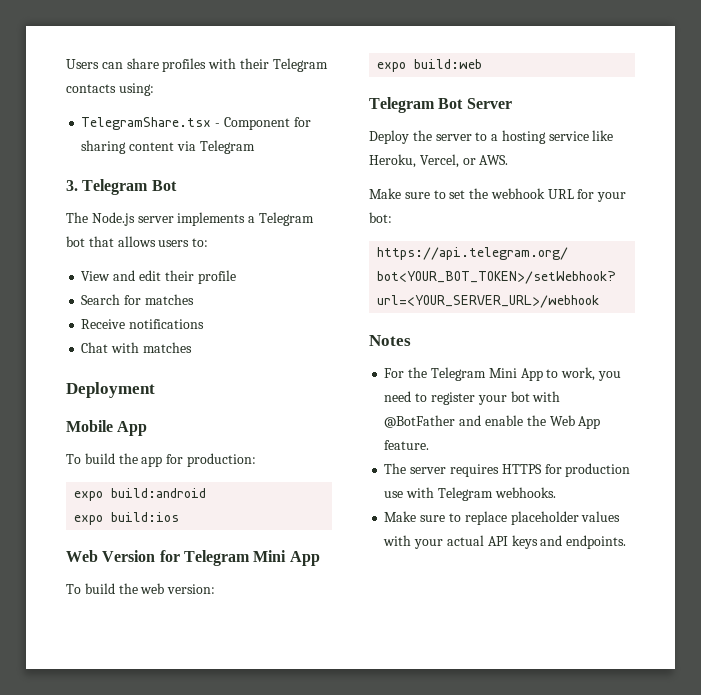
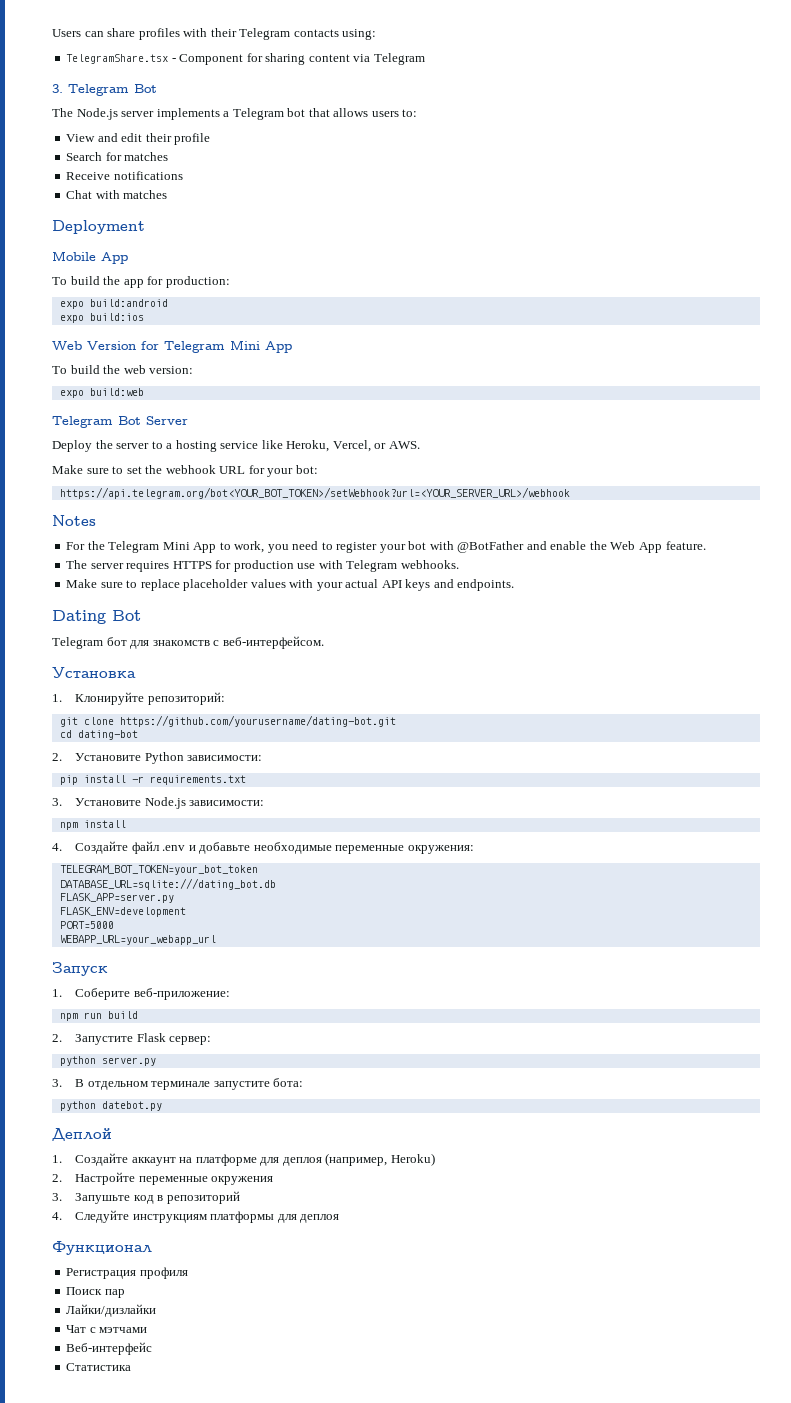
+ Dating Bot
+ Telegram бот для знакомств с веб-интерфейсом.
+ Установка
+ 1. Клонируйте репозиторий:
+ git clone https://github.com/yourusername/dating-bot.git
+ cd dating-bot
+ 2. Установите Python зависимости:
+ pip install -r requirements.txt
+ 3. Установите Node.js зависимости:
+ npm install
+ 4. Создайте файл .env и добавьте необходимые переменные окружения:
+ TELEGRAM_BOT_TOKEN=your_bot_token
+ DATABASE_URL=sqlite:///dating_bot.db
+ FLASK_APP=server.py
+ FLASK_ENV=development
+ PORT=5000
+ WEBAPP_URL=your_webapp_url
+ Запуск
+ 1. Соберите веб-приложение:
+ npm run build
+ 2. Запустите Flask сервер:
+ python server.py
+ 3. В отдельном терминале запустите бота:
+ python datebot.py
+ Деплой
+ 1. Создайте аккаунт на платформе для деплоя (например, Heroku)
+ 2. Настройте переменные окружения
+ 3. Запушьте код в репозиторий
+ 4. Следуйте инструкциям платформы для деплоя
+ Функционал
+ Регистрация профиля
+ Поиск пар
+ Лайки/дизлайки
+ Чат с мэтчами
+ Веб-интерфейс
+ Статистика

